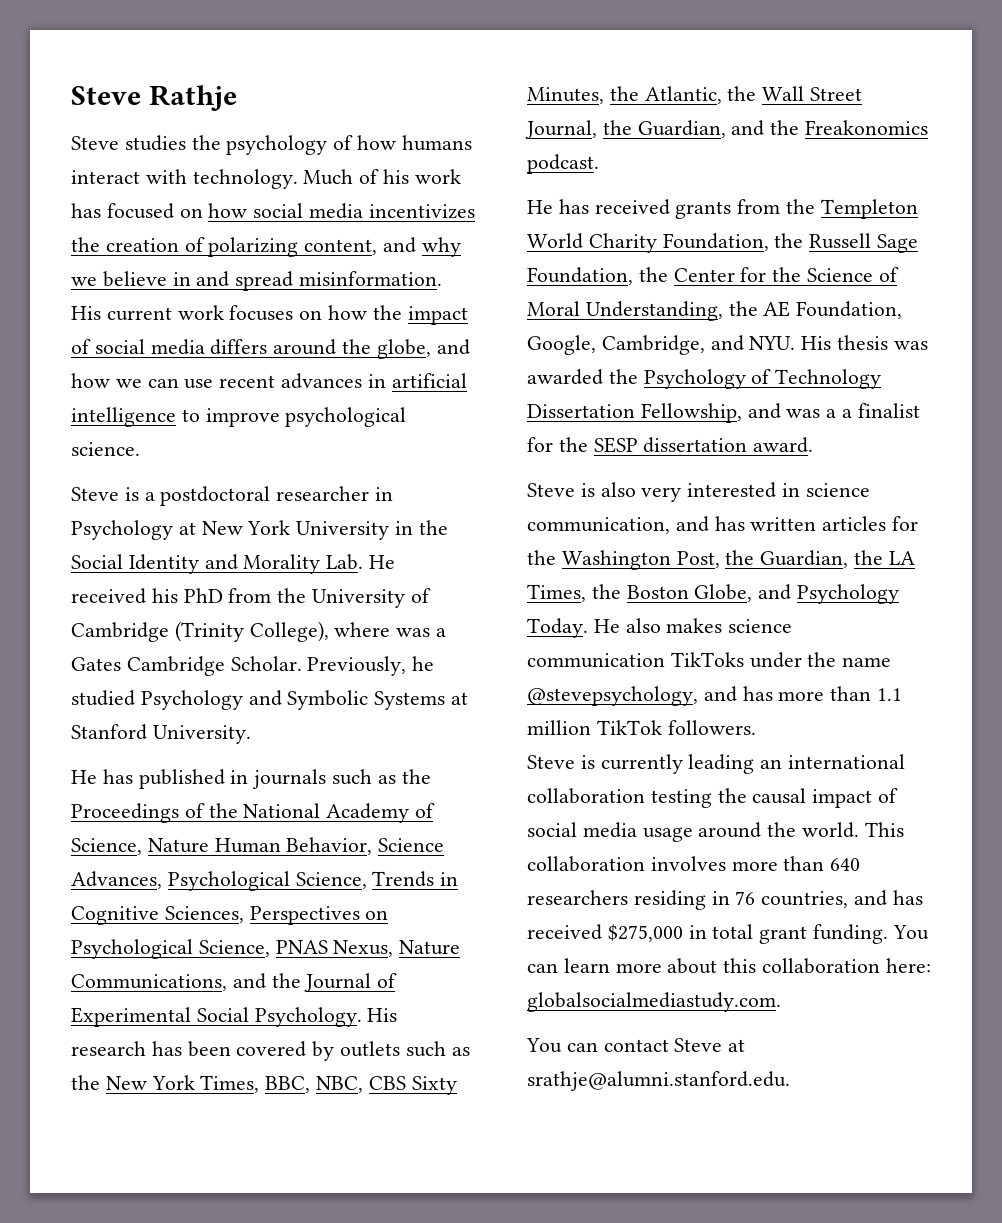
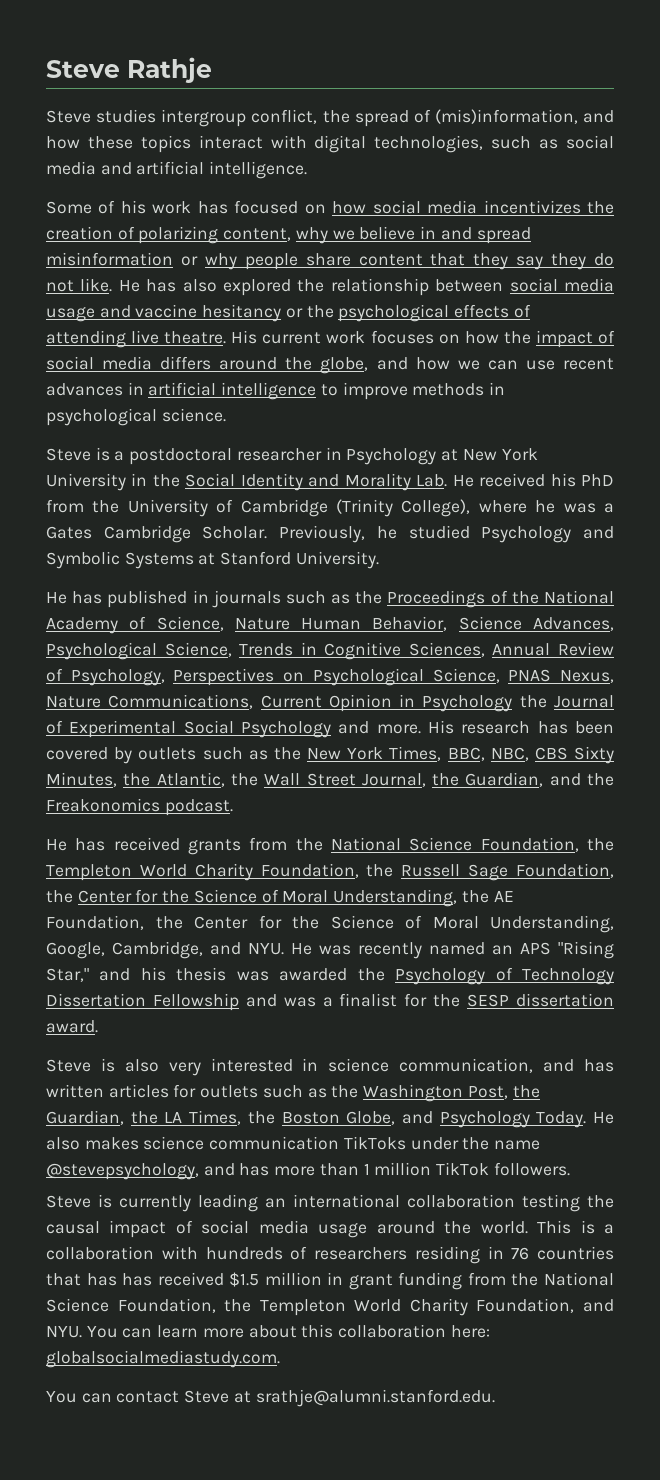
- Steve studies the psychology of how humans interact with technology. Much of his work has focused on how social media incentivizes the creation of polarizing content, and why we believe in and spread misinformation.
+ Steve studies intergroup conflict, the spread of (mis)information, and how these topics interact with digital technologies, such as social media and artificial intelligence.
+ Some of his work has focused on how social media incentivizes the creation of polarizing content, why we believe in and spread misinformation or why people share content that they say they do not like. He has also explored the relationship between social media usage and vaccine hesitancy or the psychological effects of attending live theatre.
- His current work focuses on how the impact of social media differs around the globe, and how we can use recent advances in artificial intelligence to improve psychological science.
+ His current work focuses on how the impact of social media differs around the globe, and how we can use recent advances in artificial intelligence to improve methods in psychological science.
- Steve is a postdoctoral researcher in Psychology at New York University in the Social Identity and Morality Lab. He received his PhD from the University of Cambridge (Trinity College), where was a Gates Cambridge Scholar.
+ Steve is a postdoctoral researcher in Psychology at New York University in the Social Identity and Morality Lab. He received his PhD from the University of Cambridge (Trinity College), where he was a Gates Cambridge Scholar.
- He has published in journals such as the Proceedings of the National Academy of Science, Nature Human Behavior, Science Advances, Psychological Science, Trends in Cognitive Sciences, Perspectives on Psychological Science, PNAS Nexus, Nature Communications, and the Journal of Experimental Social Psychology.
+ He has published in journals such as the Proceedings of the National Academy of Science, Nature Human Behavior, Science Advances, Psychological Science, Trends in Cognitive Sciences, Annual Review of Psychology, Perspectives on Psychological Science, PNAS Nexus, Nature Communications, Current Opinion in Psychology the Journal of Experimental Social Psychology and more.
- He has received grants from the Templeton World Charity Foundation, the Russell Sage Foundation, the Center for the Science of Moral Understanding, the AE Foundation, Google, Cambridge, and NYU. His thesis was awarded the Psychology of Technology Dissertation Fellowship, and was a a finalist for the SESP dissertation award.
+ He has received grants from the National Science Foundation, the Templeton World Charity Foundation, the Russell Sage Foundation, the Center for the Science of Moral Understanding, the AE Foundation, the Center for the Science of Moral Understanding, Google, Cambridge, and NYU. He was recently named an APS "Rising Star," and his thesis was awarded the Psychology of Technology Dissertation Fellowship and was a finalist for the SESP dissertation award.
- Steve is also very interested in science communication, and has written articles for the Washington Post, the Guardian, the LA Times, the Boston Globe, and Psychology Today.
+ Steve is also very interested in science communication, and has written articles for outlets such as the Washington Post, the Guardian, the LA Times, the Boston Globe, and Psychology Today.
- He also makes science communication TikToks under the name @stevepsychology, and has more than 1.1 million TikTok followers.
+ He also makes science communication TikToks under the name @stevepsychology, and has more than 1 million TikTok followers.
- This collaboration involves more than 640 researchers residing in 76 countries, and has received $275,000 in total grant funding. You can learn more about this collaboration here: globalsocialmediastudy.com.
+ This is a collaboration with hundreds of researchers residing in 76 countries that has has received $1.5 million in grant funding from the National Science Foundation, the Templeton World Charity Foundation, and NYU. You can learn more about this collaboration here: globalsocialmediastudy.com.

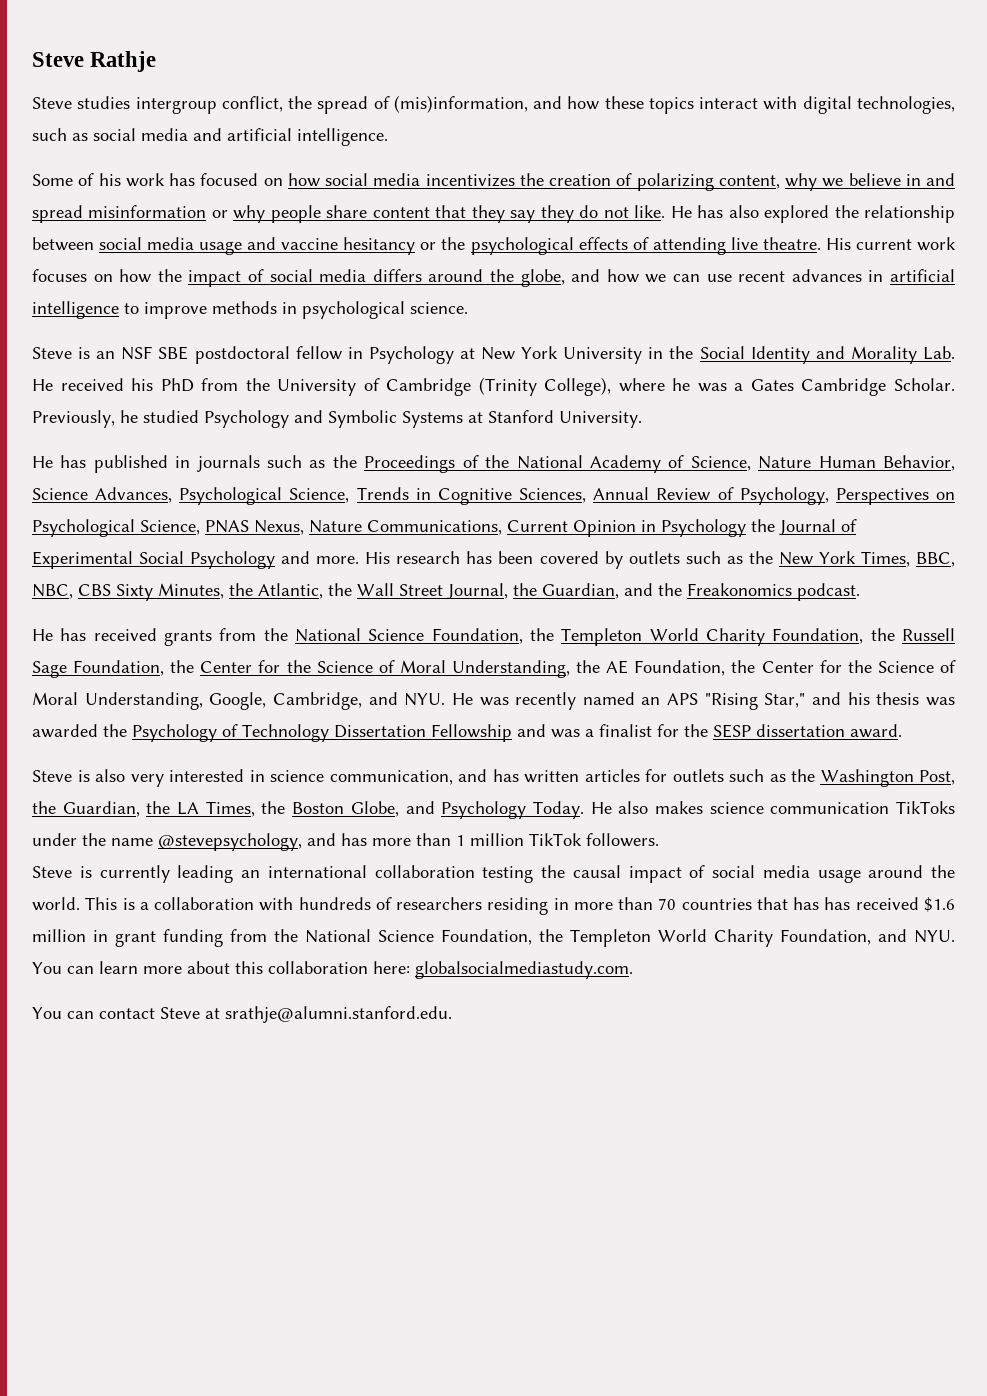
- Steve is a postdoctoral researcher in Psychology at New York University in the Social Identity and Morality Lab. He received his PhD from the University of Cambridge (Trinity College), where he was a Gates Cambridge Scholar.
+ Steve is an NSF SBE postdoctoral fellow in Psychology at New York University in the Social Identity and Morality Lab. He received his PhD from the University of Cambridge (Trinity College), where he was a Gates Cambridge Scholar.
- This is a collaboration with hundreds of researchers residing in 76 countries that has has received $1.5 million in grant funding from the National Science Foundation, the Templeton World Charity Foundation, and NYU. You can learn more about this collaboration here: globalsocialmediastudy.com.
+ This is a collaboration with hundreds of researchers residing in more than 70 countries that has has received $1.6 million in grant funding from the National Science Foundation, the Templeton World Charity Foundation, and NYU. You can learn more about this collaboration here: globalsocialmediastudy.com.

